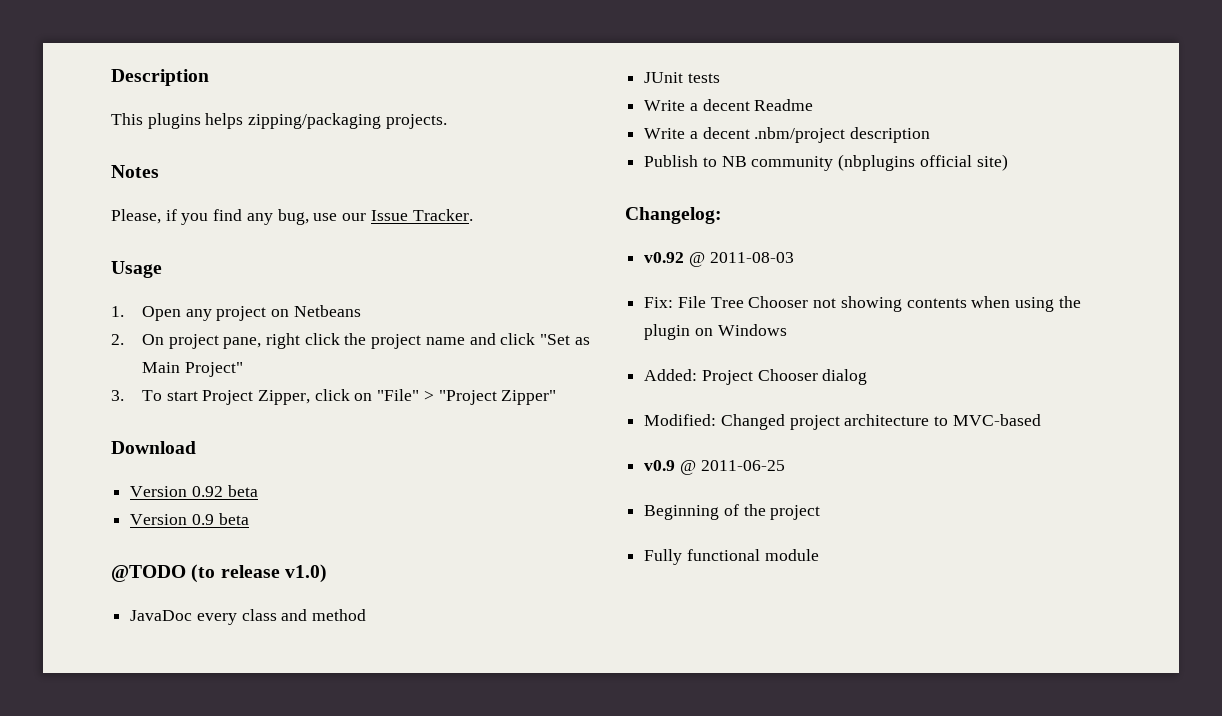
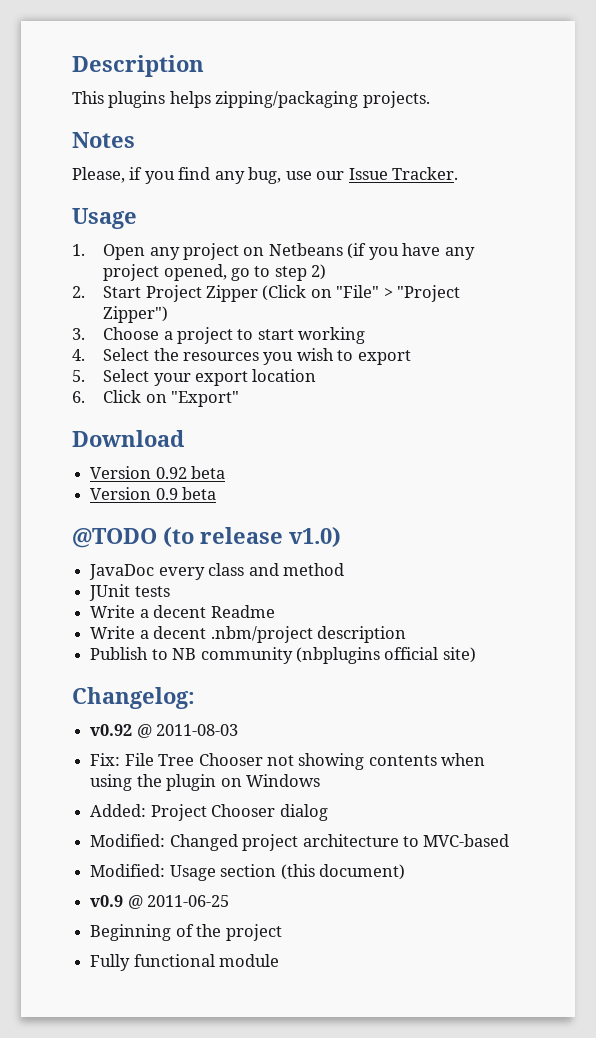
- 1. Open any project on Netbeans
- 2. On project pane, right click the project name and click "Set as Main Project"
- 3. To start Project Zipper, click on "File" > "Project Zipper"
+ 1. Open any project on Netbeans (if you have any project opened, go to step 2)
+ 2. Start Project Zipper (Click on "File" > "Project Zipper")
+ 3. Choose a project to start working
+ 4. Select the resources you wish to export
+ 5. Select your export location
+ 6. Click on "Export"
+ Modified: Usage section (this document)

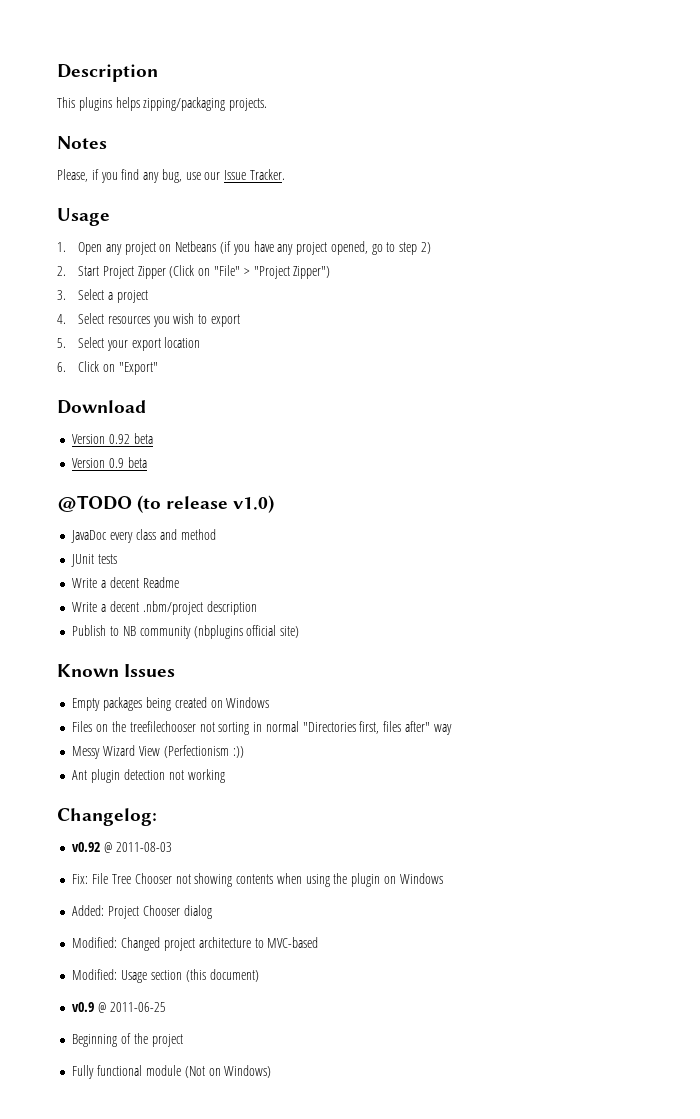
- 3. Choose a project to start working
+ 3. Select a project
- 4. Select the resources you wish to export
+ 4. Select resources you wish to export
+ Known Issues
+ Empty packages being created on Windows
+ Files on the treefilechooser not sorting in normal "Directories first, files after" way
+ Messy Wizard View (Perfectionism :))
+ Ant plugin detection not working
- Fully functional module
+ Fully functional module (Not on Windows)

